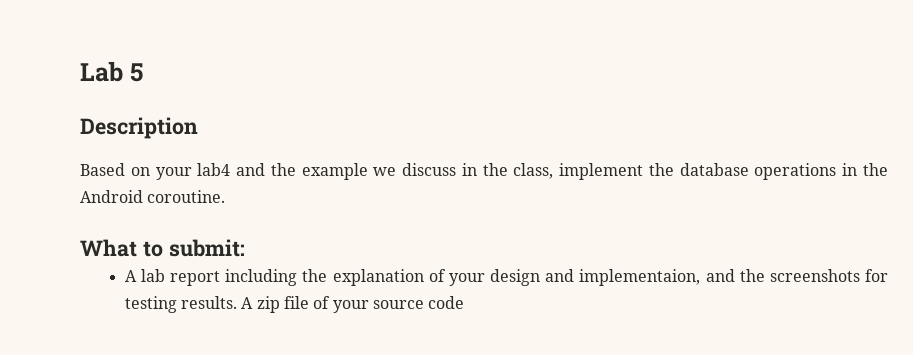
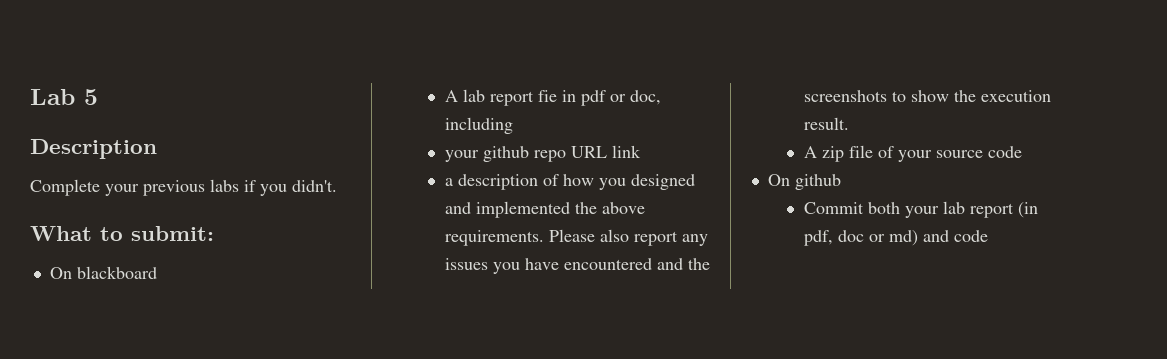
- Based on your lab4 and the example we discuss in the class, implement the database operations in the Android coroutine.
+ Complete your previous labs if you didn't.
+ On blackboard
- A lab report including the explanation of your design and implementaion, and the screenshots for testing results. A zip file of your source code
+ A lab report fie in pdf or doc, including
+ your github repo URL link
+ a description of how you designed and implemented the above requirements. Please also report any issues you have encountered and the screenshots to show the execution result.
+ A zip file of your source code
+ On github
+ Commit both your lab report (in pdf, doc or md) and code

